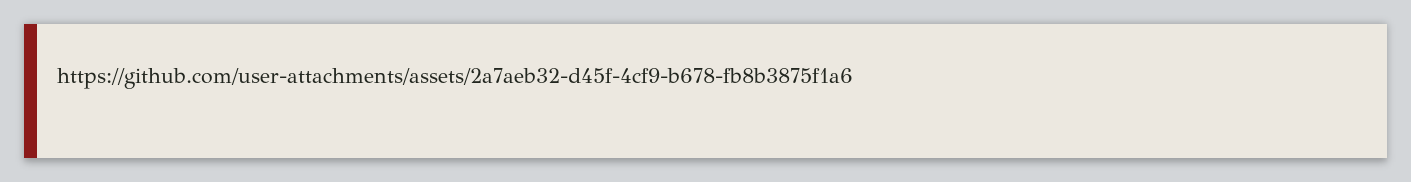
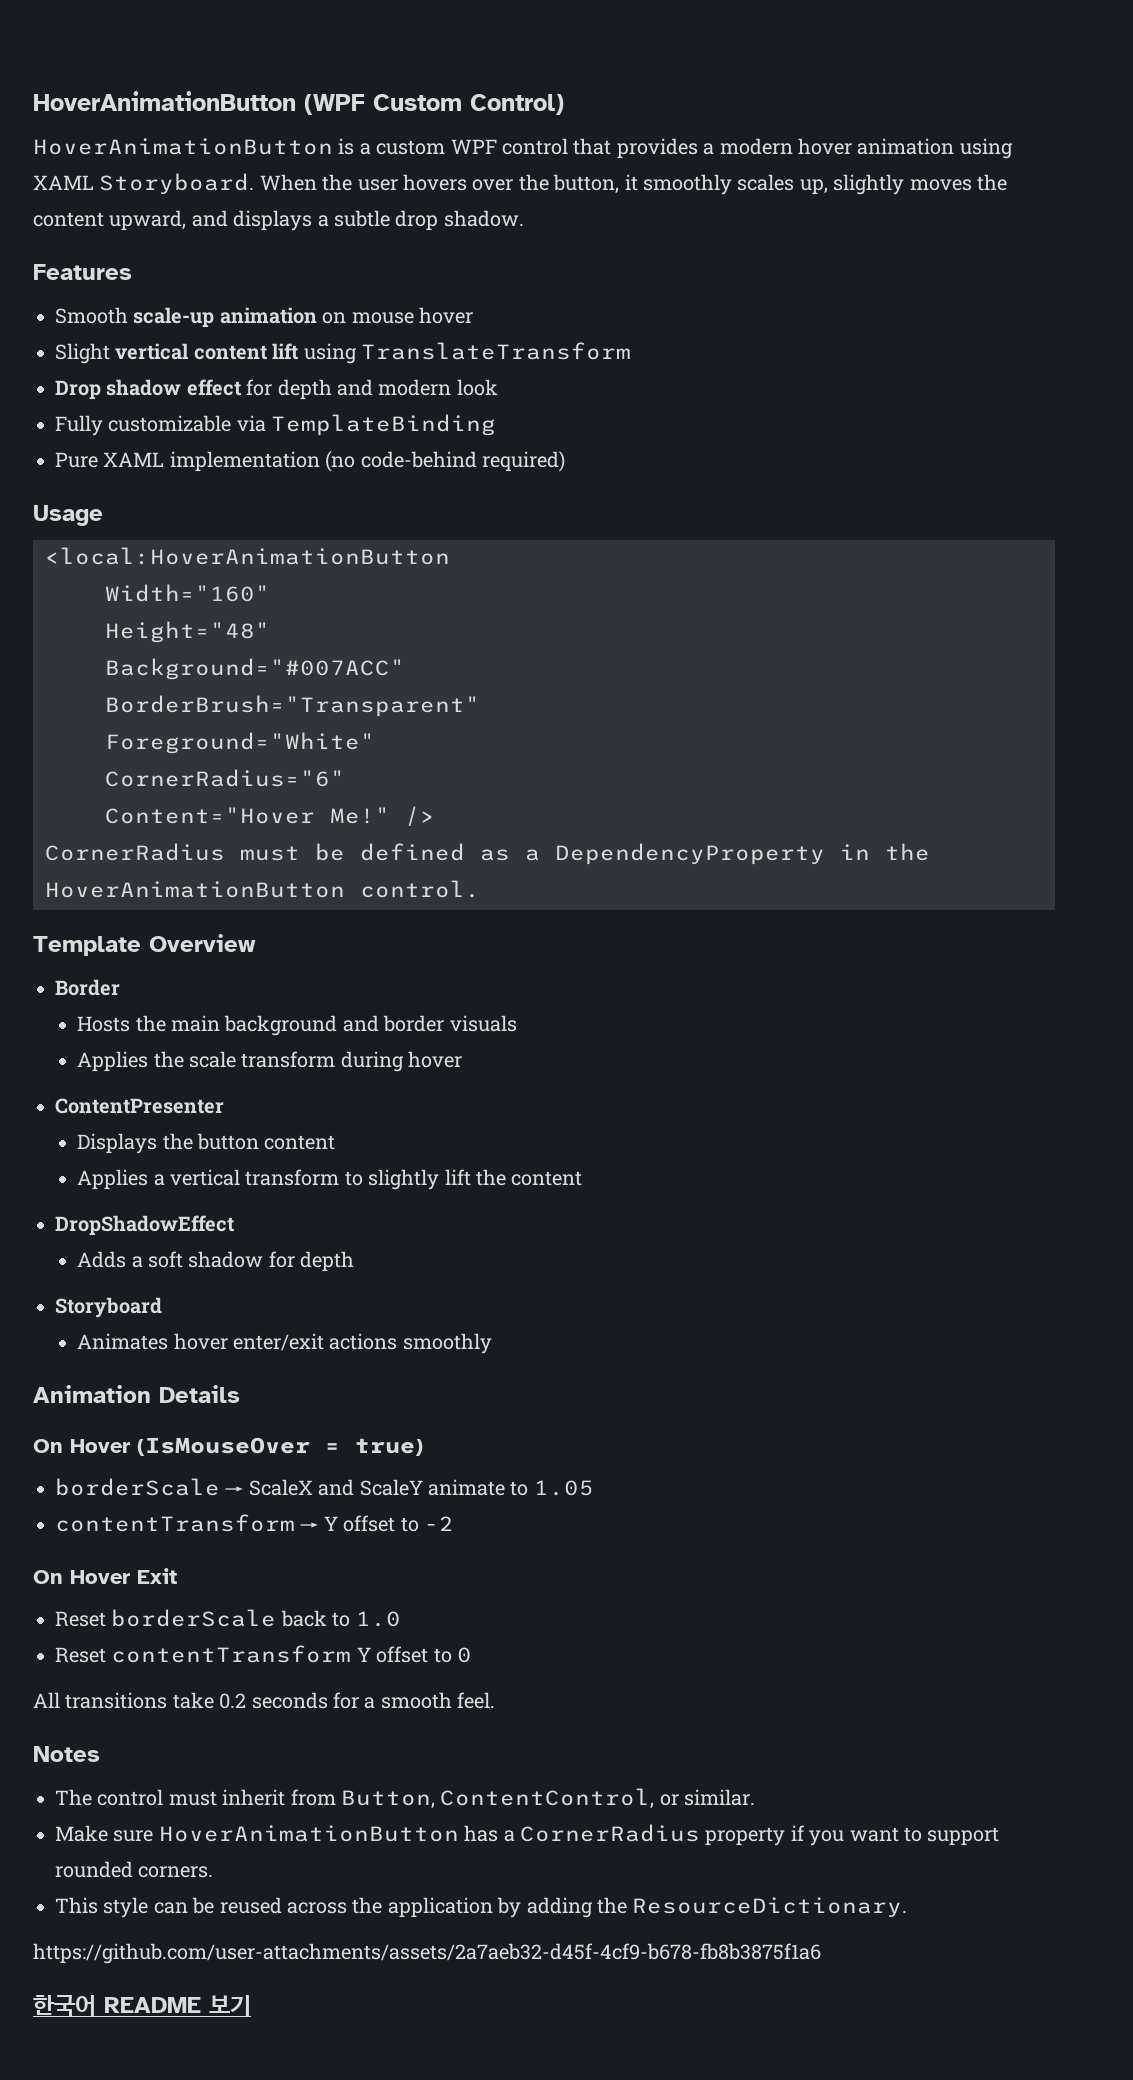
+ HoverAnimationButton (WPF Custom Control)
+ HoverAnimationButton is a custom WPF control that provides a modern hover animation using XAML Storyboard. When the user hovers over the button, it smoothly scales up, slightly moves the content upward, and displays a subtle drop shadow.
+ Features
+ Smooth scale-up animation on mouse hover
+ Slight vertical content lift using TranslateTransform
+ Drop shadow effect for depth and modern look
+ Fully customizable via TemplateBinding
+ Pure XAML implementation (no code-behind required)
+ Usage
+ <local:HoverAnimationButton
+ Width="160"
+ Height="48"
+ Background="#007ACC"
+ BorderBrush="Transparent"
+ Foreground="White"
+ CornerRadius="6"
+ Content="Hover Me!" />
+ CornerRadius must be defined as a DependencyProperty in the HoverAnimationButton control.
+ Template Overview
+ Border
+ Hosts the main background and border visuals
+ Applies the scale transform during hover
+ ContentPresenter
+ Displays the button content
+ Applies a vertical transform to slightly lift the content
+ DropShadowEffect
+ Adds a soft shadow for depth
+ Storyboard
+ Animates hover enter/exit actions smoothly
+ Animation Details
+ On Hover (IsMouseOver = true)
+ borderScale → ScaleX and ScaleY animate to 1.05
+ contentTransform → Y offset to -2
+ On Hover Exit
+ Reset borderScale back to 1.0
+ Reset contentTransform Y offset to 0
+ All transitions take 0.2 seconds for a smooth feel.
+ Notes
+ The control must inherit from Button, ContentControl, or similar.
+ Make sure HoverAnimationButton has a CornerRadius property if you want to support rounded corners.
+ This style can be reused across the application by adding the ResourceDictionary.
  https://github.com/user-attachments/assets/2a7aeb32-d45f-4cf9-b678-fb8b3875f1a6
+ 한국어 README 보기

